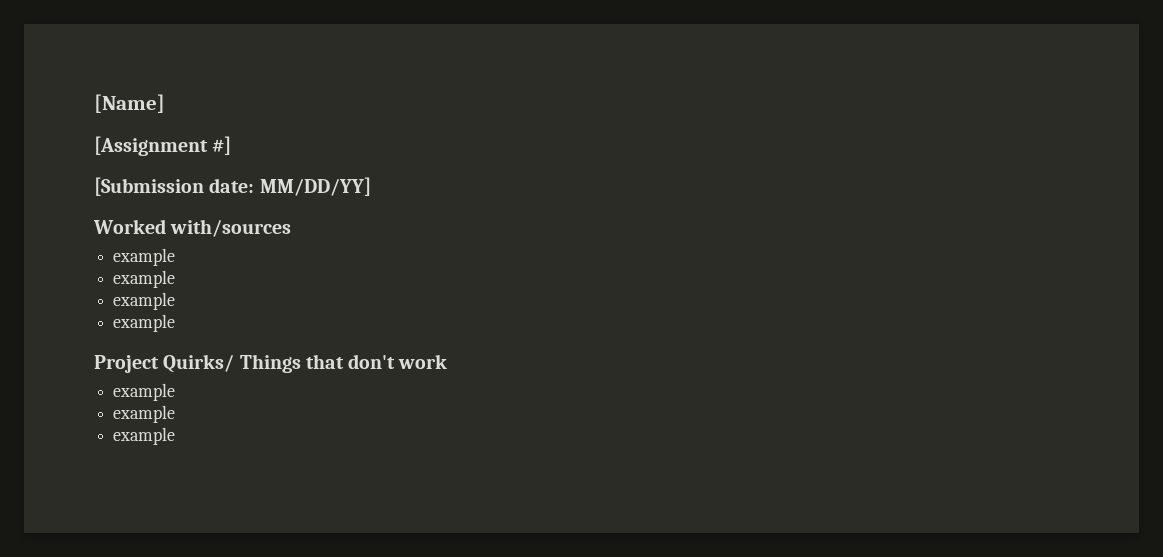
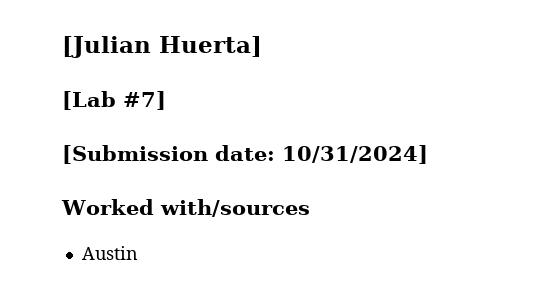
- [Name]
- [Assignment #]
+ [Julian Huerta]
+ [Lab #7]
- [Submission date: MM/DD/YY]
+ [Submission date: 10/31/2024]
  Worked with/sources
- example
- example
- example
- example
- Project Quirks/ Things that don't work
- example
- example
- example
+ Austin

